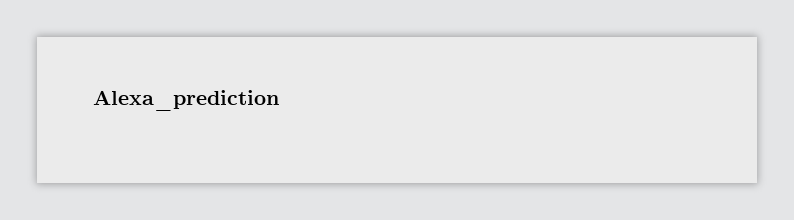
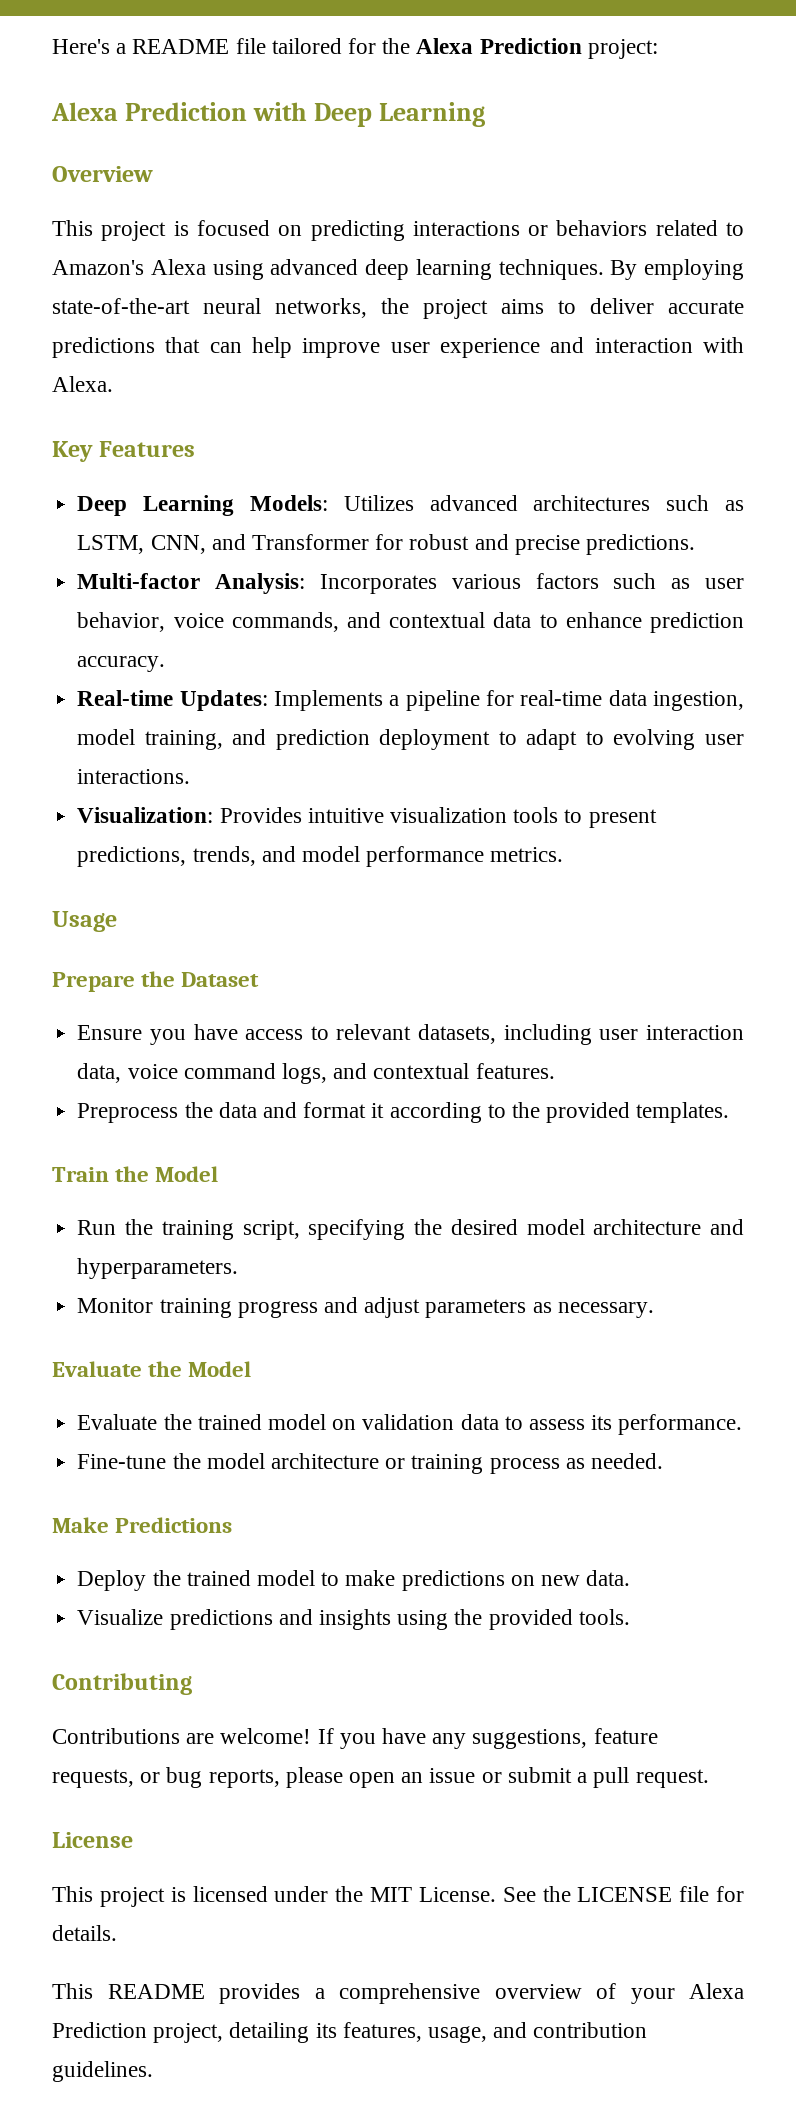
- Alexa_prediction
+ Here's a README file tailored for the Alexa Prediction project:
+ Alexa Prediction with Deep Learning
+ Overview
+ This project is focused on predicting interactions or behaviors related to Amazon's Alexa using advanced deep learning techniques. By employing state-of-the-art neural networks, the project aims to deliver accurate predictions that can help improve user experience and interaction with Alexa.
+ Key Features
+ Deep Learning Models: Utilizes advanced architectures such as LSTM, CNN, and Transformer for robust and precise predictions.
+ Multi-factor Analysis: Incorporates various factors such as user behavior, voice commands, and contextual data to enhance prediction accuracy.
+ Real-time Updates: Implements a pipeline for real-time data ingestion, model training, and prediction deployment to adapt to evolving user interactions.
+ Visualization: Provides intuitive visualization tools to present predictions, trends, and model performance metrics.
+ Usage
+ Prepare the Dataset
+ Ensure you have access to relevant datasets, including user interaction data, voice command logs, and contextual features.
+ Preprocess the data and format it according to the provided templates.
+ Train the Model
+ Run the training script, specifying the desired model architecture and hyperparameters.
+ Monitor training progress and adjust parameters as necessary.
+ Evaluate the Model
+ Evaluate the trained model on validation data to assess its performance.
+ Fine-tune the model architecture or training process as needed.
+ Make Predictions
+ Deploy the trained model to make predictions on new data.
+ Visualize predictions and insights using the provided tools.
+ Contributing
+ Contributions are welcome! If you have any suggestions, feature requests, or bug reports, please open an issue or submit a pull request.
+ License
+ This project is licensed under the MIT License. See the LICENSE file for details.
+ This README provides a comprehensive overview of your Alexa Prediction project, detailing its features, usage, and contribution guidelines.

